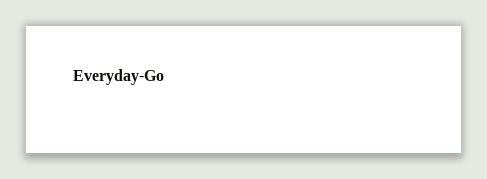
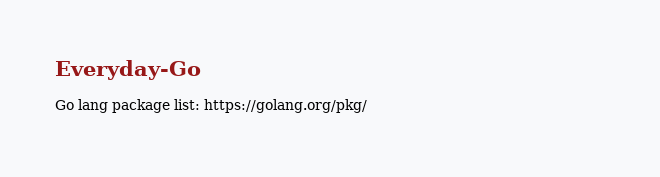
+ Go lang package list: https://golang.org/pkg/

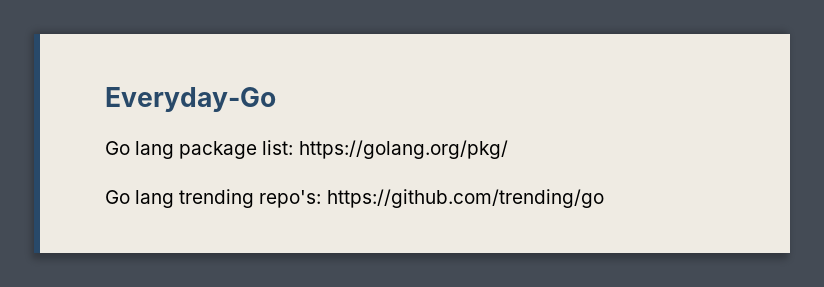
+ Go lang trending repo's: https://github.com/trending/go

